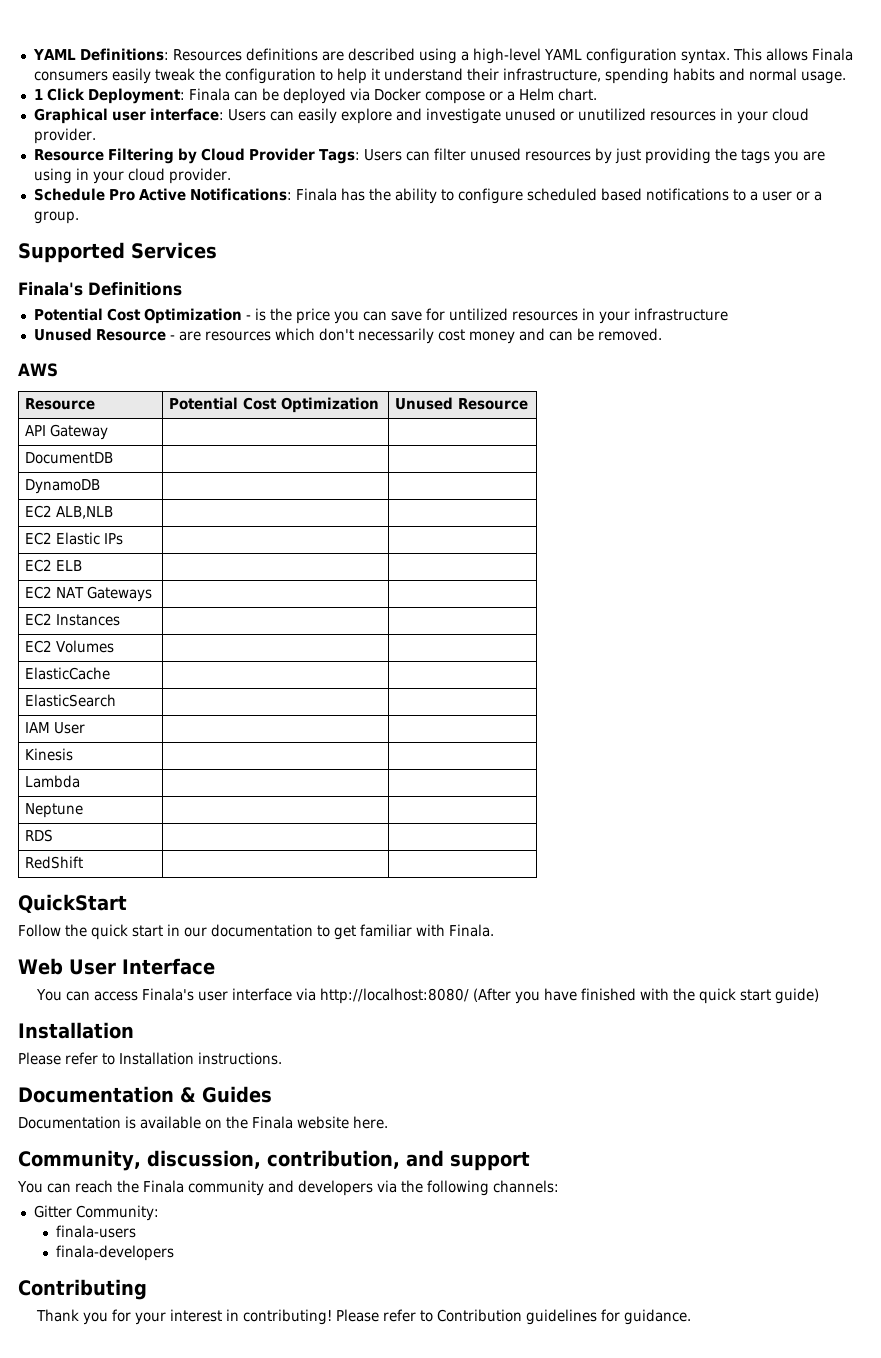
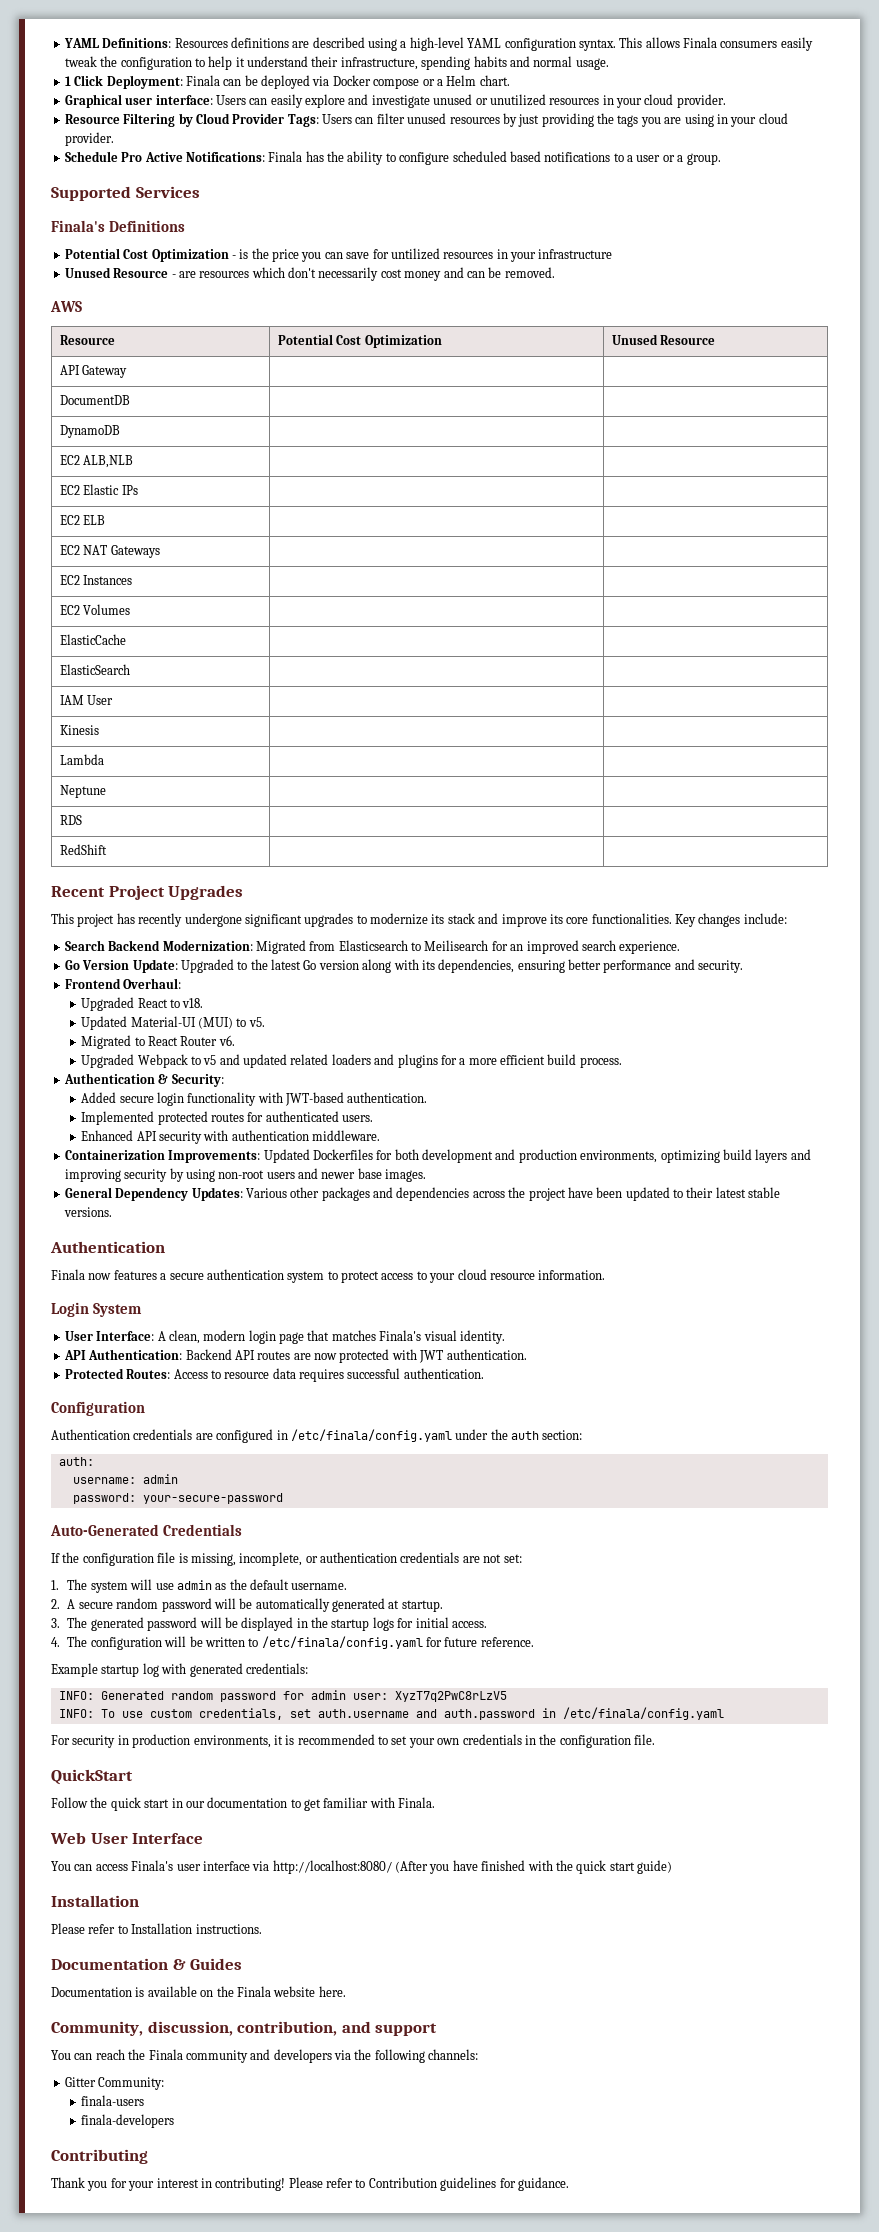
+ Recent Project Upgrades
+ This project has recently undergone significant upgrades to modernize its stack and improve its core functionalities. Key changes include:
+ Search Backend Modernization: Migrated from Elasticsearch to Meilisearch for an improved search experience.
+ Go Version Update: Upgraded to the latest Go version along with its dependencies, ensuring better performance and security.
+ Frontend Overhaul:
+ Upgraded React to v18.
+ Updated Material-UI (MUI) to v5.
+ Migrated to React Router v6.
+ Upgraded Webpack to v5 and updated related loaders and plugins for a more efficient build process.
+ Authentication & Security:
+ Added secure login functionality with JWT-based authentication.
+ Implemented protected routes for authenticated users.
+ Enhanced API security with authentication middleware.
+ Containerization Improvements: Updated Dockerfiles for both development and production environments, optimizing build layers and improving security by using non-root users and newer base images.
+ General Dependency Updates: Various other packages and dependencies across the project have been updated to their latest stable versions.
+ Authentication
+ Finala now features a secure authentication system to protect access to your cloud resource information.
+ Login System
+ User Interface: A clean, modern login page that matches Finala's visual identity.
+ API Authentication: Backend API routes are now protected with JWT authentication.
+ Protected Routes: Access to resource data requires successful authentication.
+ Configuration
+ Authentication credentials are configured in /etc/finala/config.yaml under the auth section:
+ auth:
+ username: admin
+ password: your-secure-password
+ Auto-Generated Credentials
+ If the configuration file is missing, incomplete, or authentication credentials are not set:
+ 1. The system will use admin as the default username.
+ 2. A secure random password will be automatically generated at startup.
+ 3. The generated password will be displayed in the startup logs for initial access.
+ 4. The configuration will be written to /etc/finala/config.yaml for future reference.
+ Example startup log with generated credentials:
+ INFO: Generated random password for admin user: XyzT7q2PwC8rLzV5
+ INFO: To use custom credentials, set auth.username and auth.password in /etc/finala/config.yaml
+ For security in production environments, it is recommended to set your own credentials in the configuration file.

